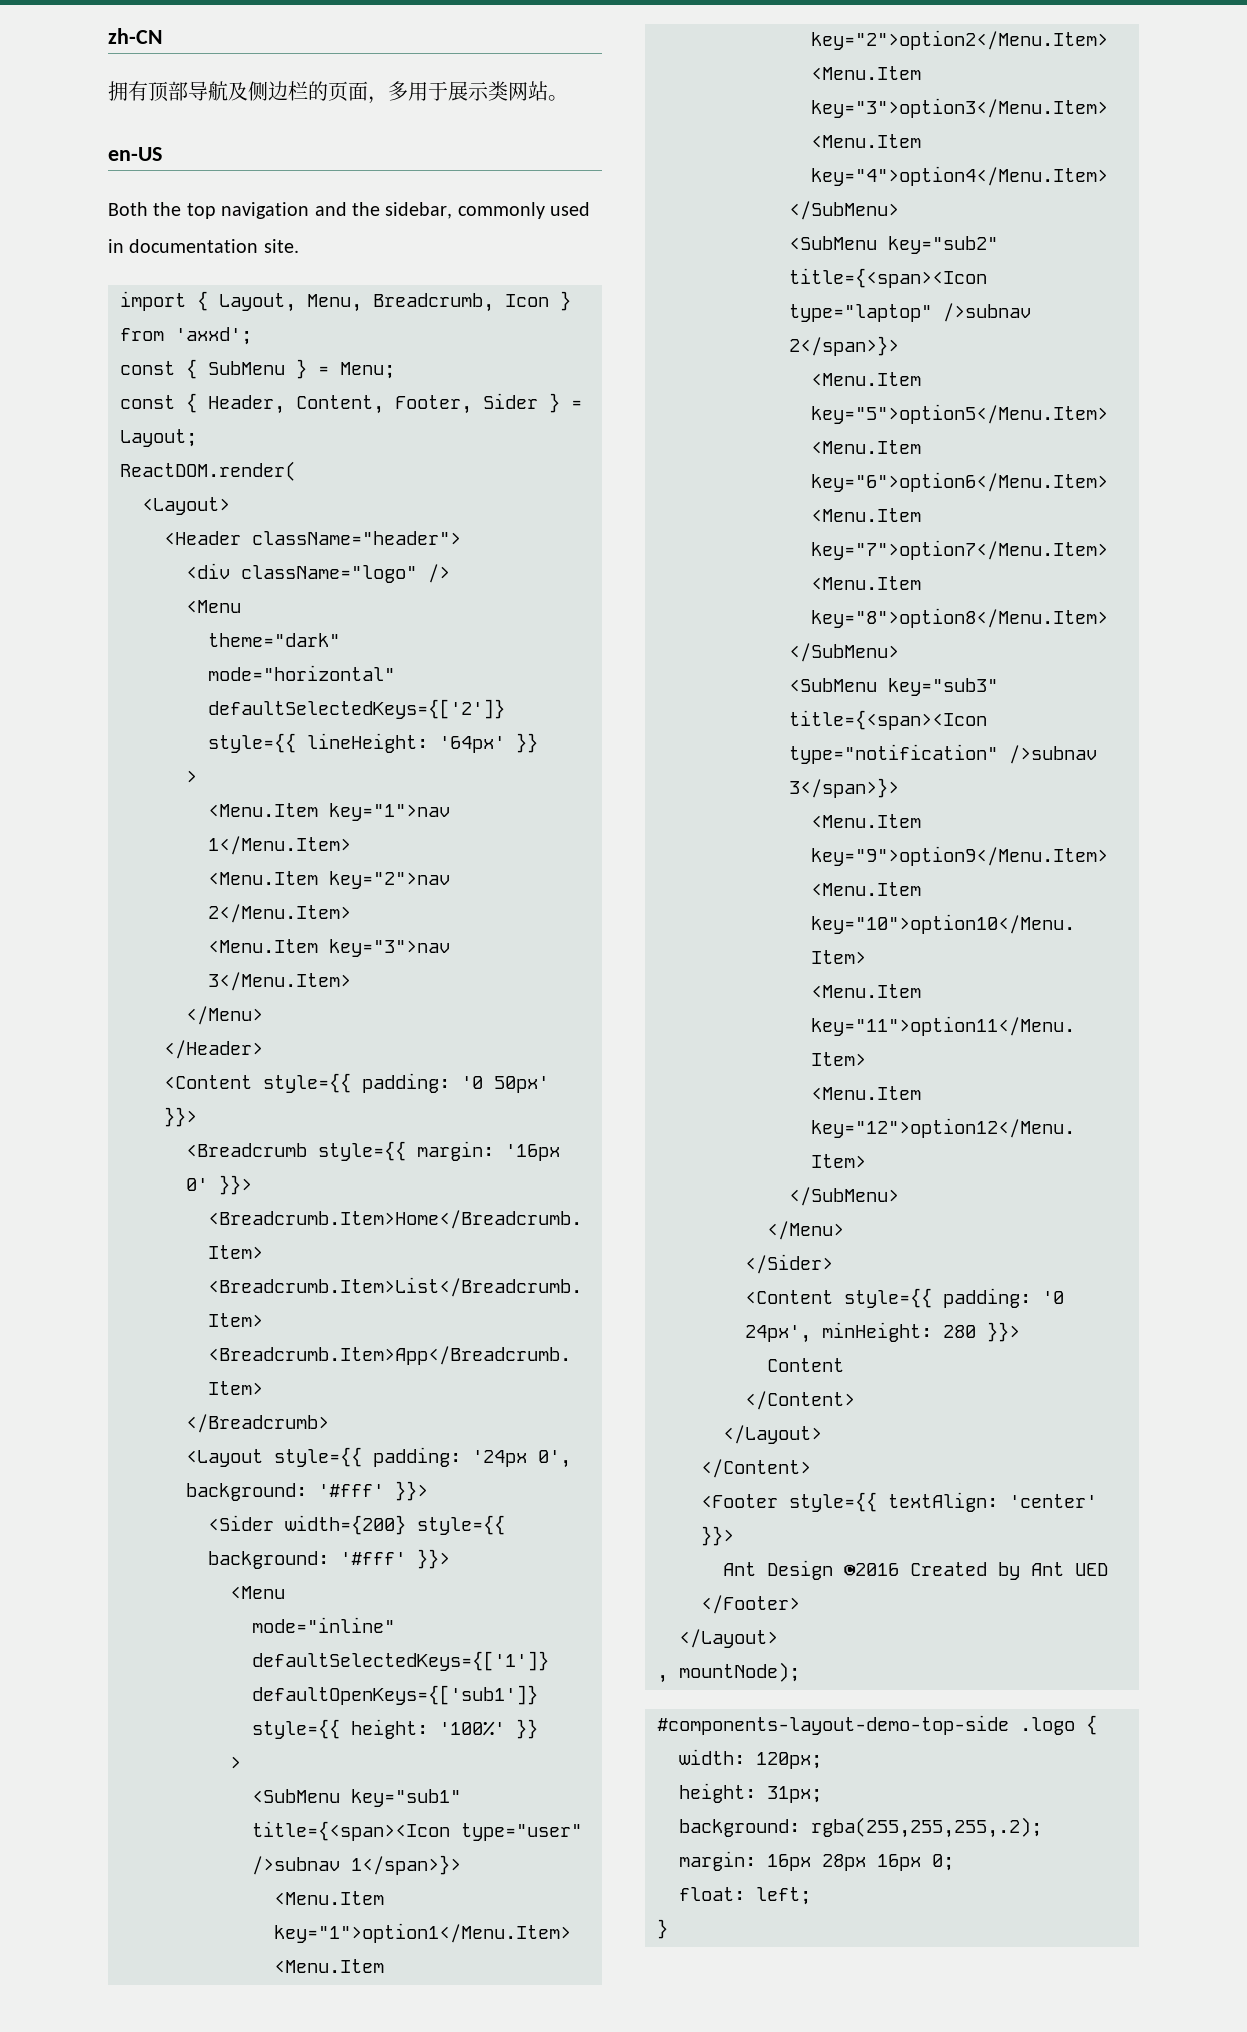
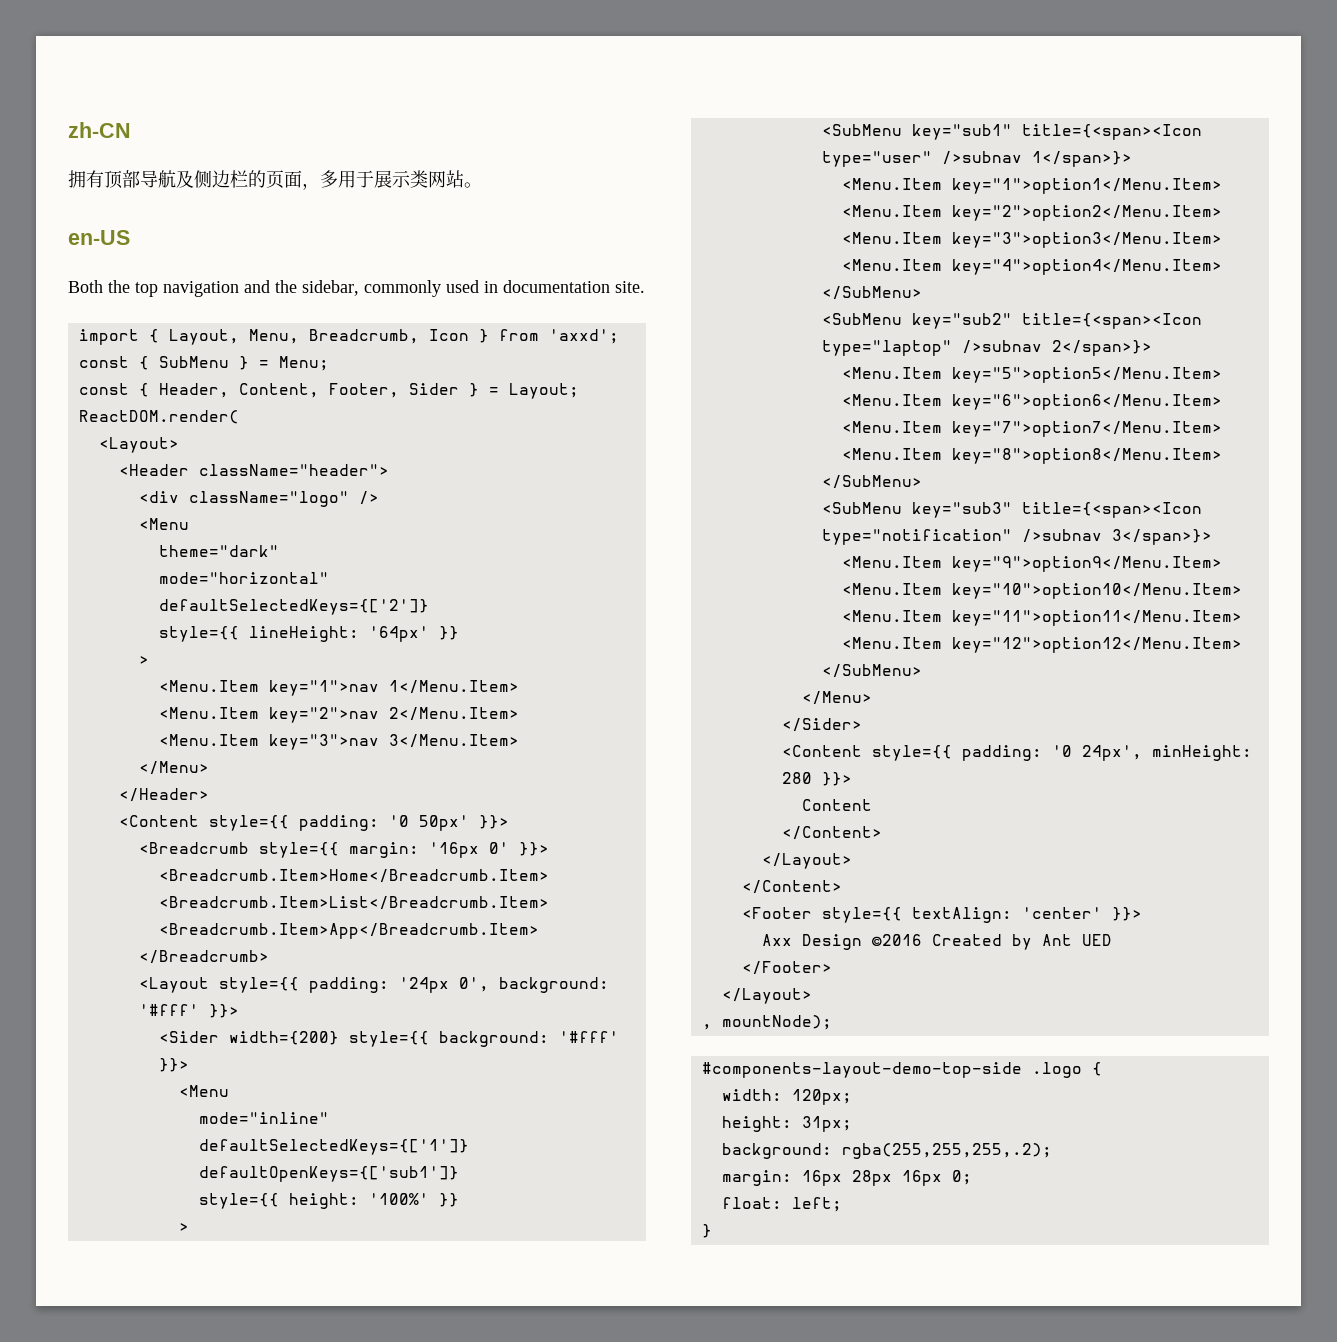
- Ant Design ©2016 Created by Ant UED
+ Axx Design ©2016 Created by Ant UED

